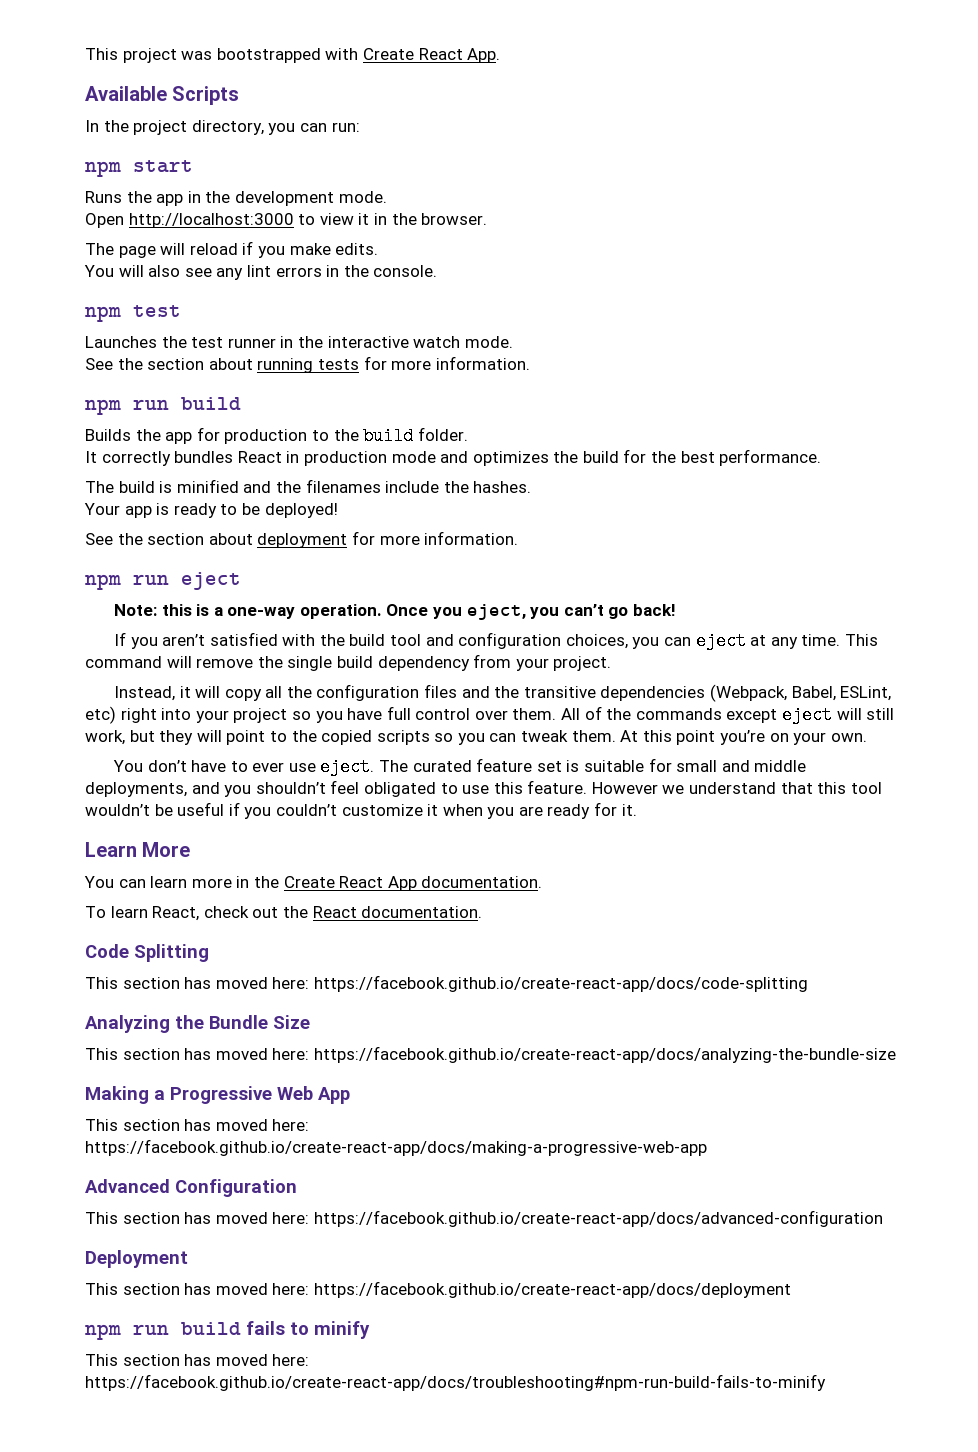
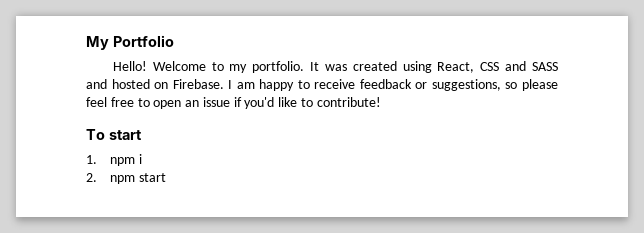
- This project was bootstrapped with Create React App.
- Available Scripts
- In the project directory, you can run:
- npm start
- Runs the app in the development mode.
- Open http://localhost:3000 to view it in the browser.
- The page will reload if you make edits.
- You will also see any lint errors in the console.
- npm test
- Launches the test runner in the interactive watch mode.
- See the section about running tests for more information.
- npm run build
- Builds the app for production to the build folder.
- It correctly bundles React in production mode and optimizes the build for the best performance.
- The build is minified and the filenames include the hashes.
- Your app is ready to be deployed!
- See the section about deployment for more information.
- npm run eject
- Note: this is a one-way operation. Once you eject, you can’t go back!
- If you aren’t satisfied with the build tool and configuration choices, you can eject at any time. This command will remove the single build dependency from your project.
- Instead, it will copy all the configuration files and the transitive dependencies (Webpack, Babel, ESLint, etc) right into your project so you have full control over them. All of the commands except eject will still work, but they will point to the copied scripts so you can tweak them. At this point you’re on your own.
- You don’t have to ever use eject. The curated feature set is suitable for small and middle deployments, and you shouldn’t feel obligated to use this feature. However we understand that this tool wouldn’t be useful if you couldn’t customize it when you are ready for it.
- Learn More
- You can learn more in the Create React App documentation.
- To learn React, check out the React documentation.
- Code Splitting
- This section has moved here: https://facebook.github.io/create-react-app/docs/code-splitting
- Analyzing the Bundle Size
- This section has moved here: https://facebook.github.io/create-react-app/docs/analyzing-the-bundle-size
- Making a Progressive Web App
- This section has moved here: https://facebook.github.io/create-react-app/docs/making-a-progressive-web-app
- Advanced Configuration
- This section has moved here: https://facebook.github.io/create-react-app/docs/advanced-configuration
- Deployment
- This section has moved here: https://facebook.github.io/create-react-app/docs/deployment
- npm run build fails to minify
- This section has moved here: https://facebook.github.io/create-react-app/docs/troubleshooting#npm-run-build-fails-to-minify
+ My Portfolio
+ Hello! Welcome to my portfolio. It was created using React, CSS and SASS and hosted on Firebase. I am happy to receive feedback or suggestions, so please feel free to open an issue if you'd like to contribute!
+ To start
+ 1. npm i
+ 2. npm start

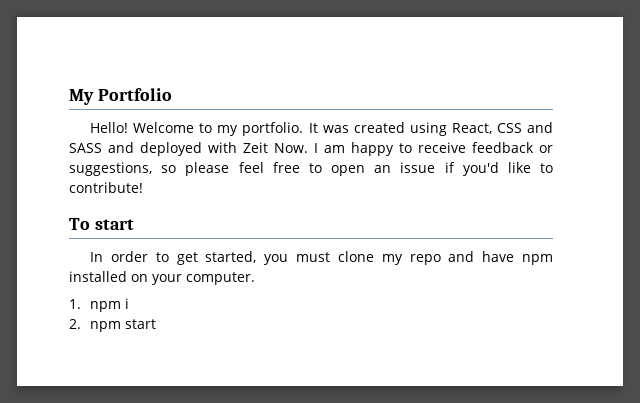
- It was created using React, CSS and SASS and hosted on Firebase. I am happy to receive feedback or suggestions, so please feel free to open an issue if you'd like to contribute!
+ It was created using React, CSS and SASS and deployed with Zeit Now. I am happy to receive feedback or suggestions, so please feel free to open an issue if you'd like to contribute!
+ In order to get started, you must clone my repo and have npm installed on your computer.

